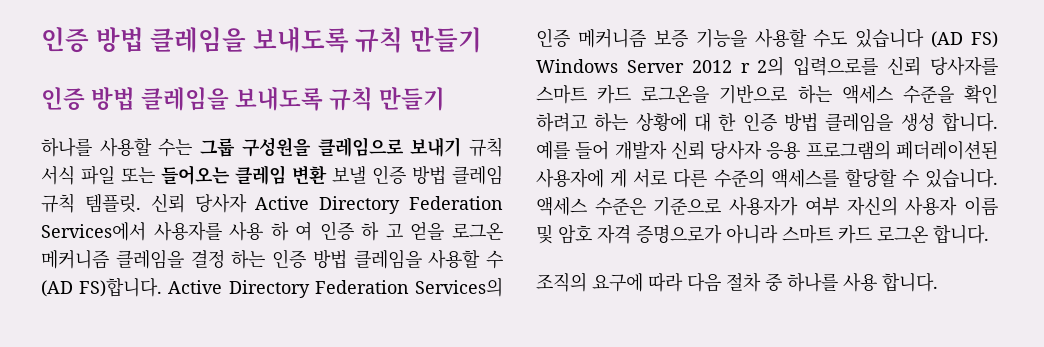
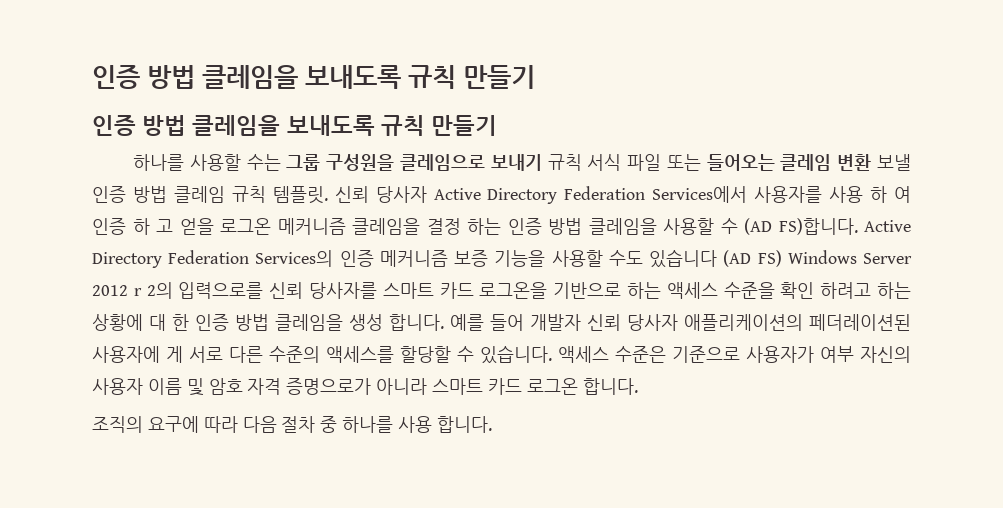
- 예를 들어 개발자 신뢰 당사자 응용 프로그램의 페더레이션된 사용자에 게 서로 다른 수준의 액세스를 할당할 수 있습니다.
+ 예를 들어 개발자 신뢰 당사자 애플리케이션의 페더레이션된 사용자에 게 서로 다른 수준의 액세스를 할당할 수 있습니다.

